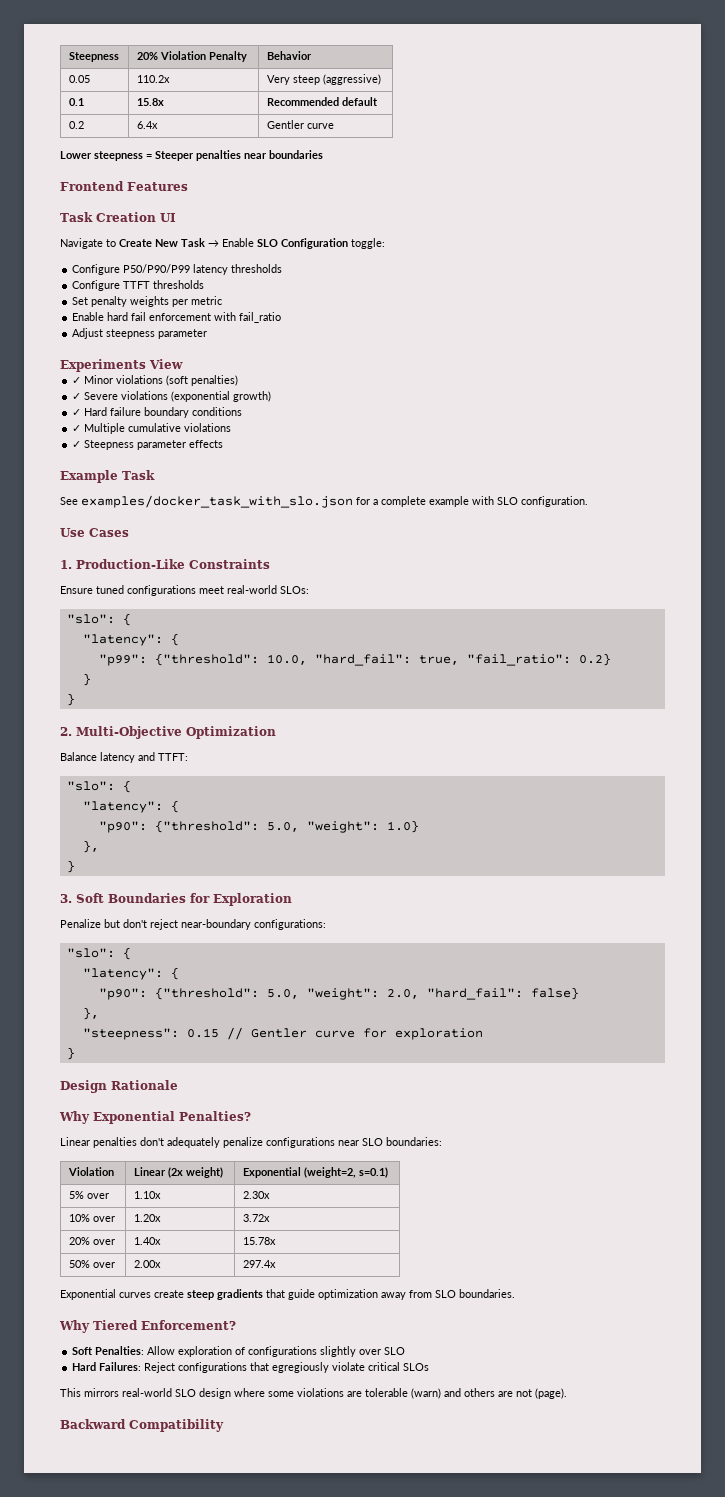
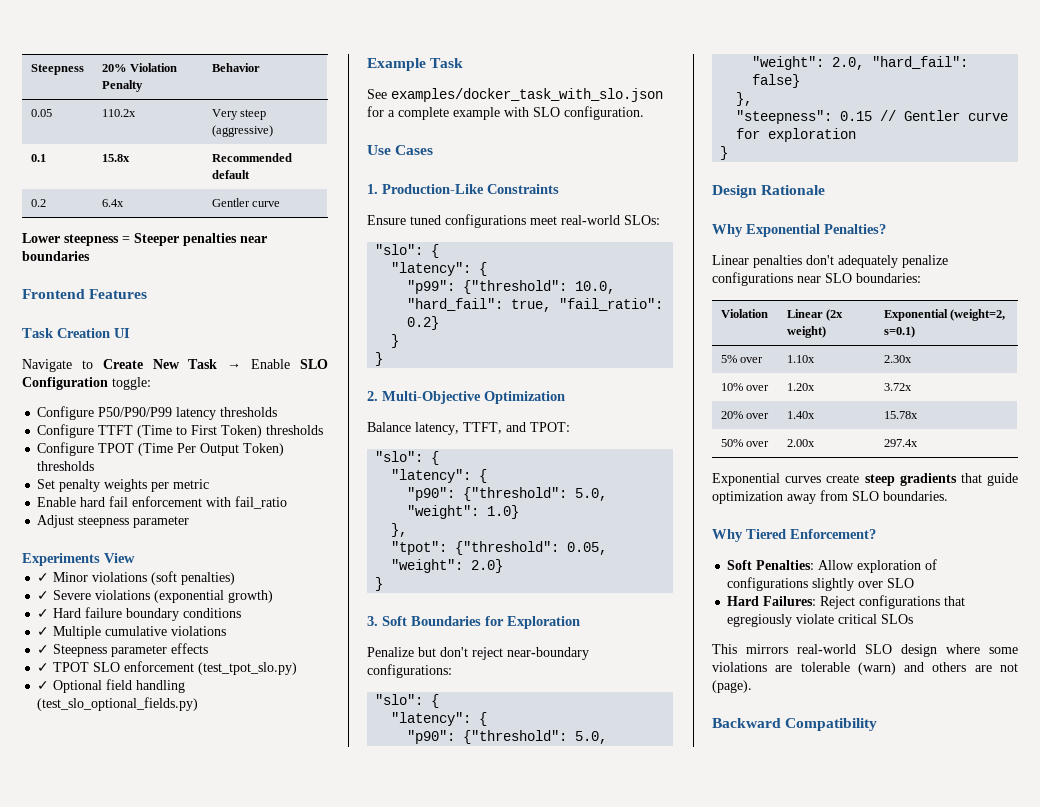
- Configure TTFT thresholds
+ Configure TTFT (Time to First Token) thresholds
+ Configure TPOT (Time Per Output Token) thresholds
+ ✓ TPOT SLO enforcement (test_tpot_slo.py)
+ ✓ Optional field handling (test_slo_optional_fields.py)
- Balance latency and TTFT:
+ Balance latency, TTFT, and TPOT:
+ "tpot": {"threshold": 0.05, "weight": 2.0}

